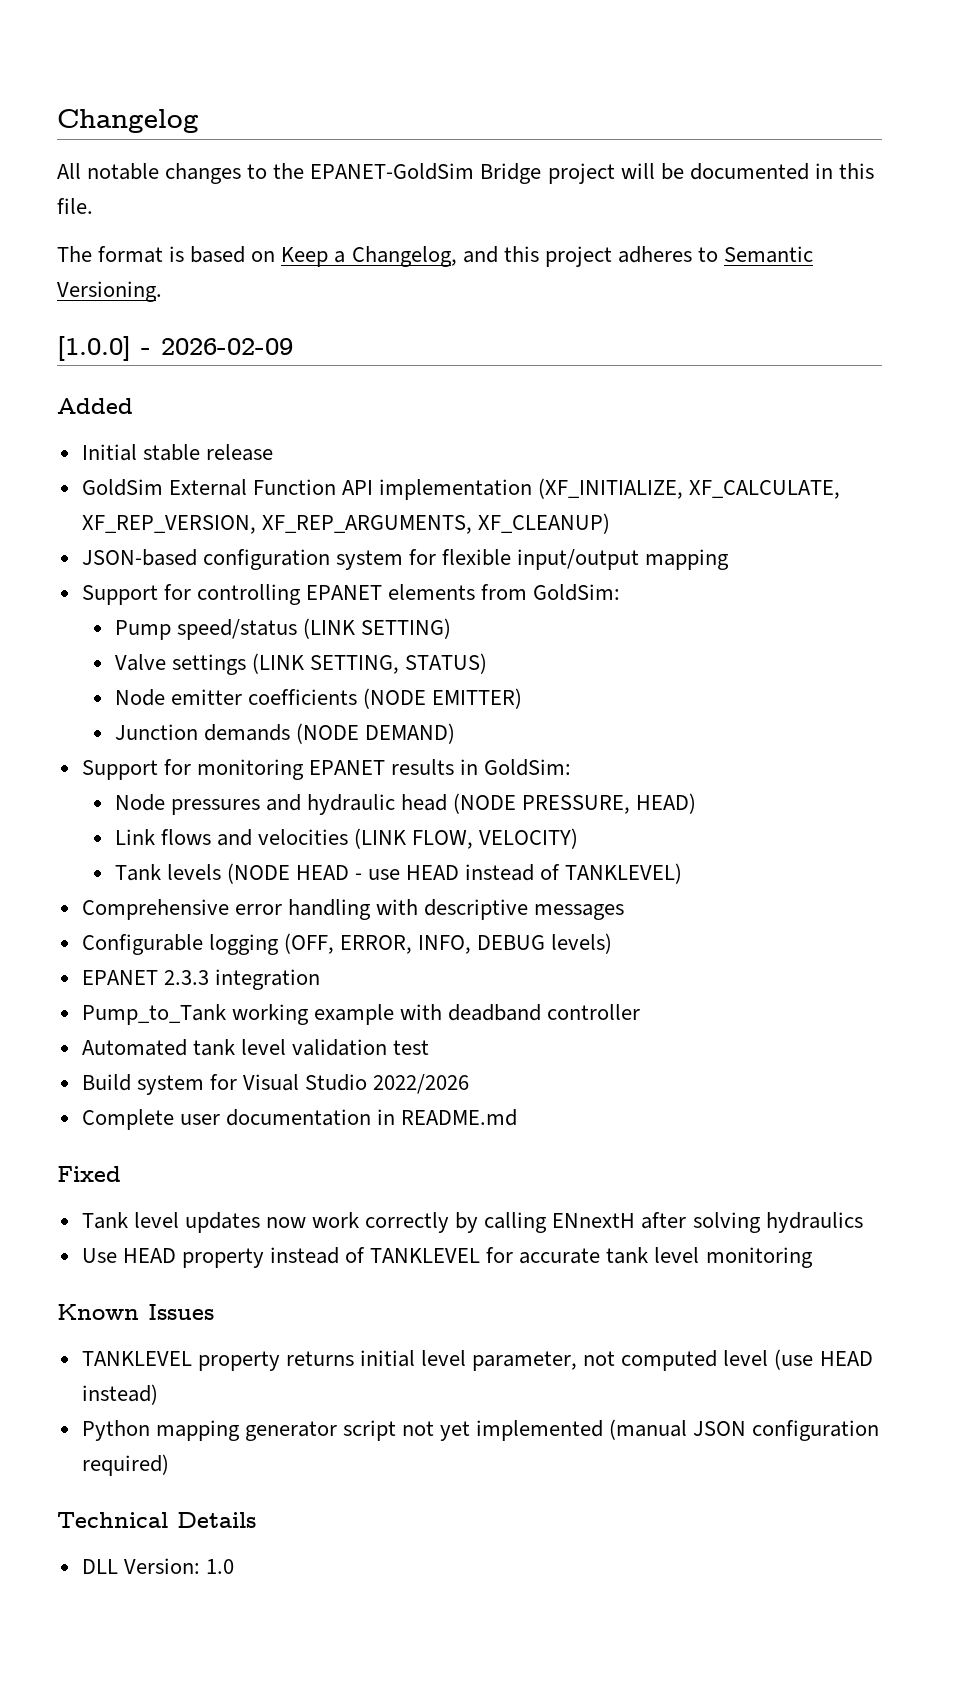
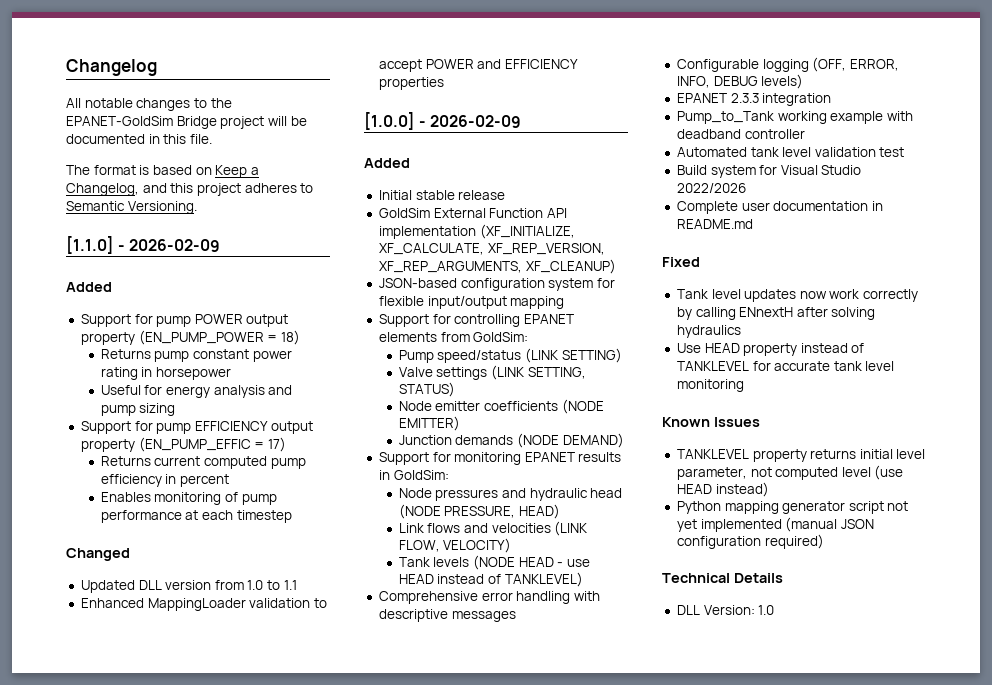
+ [1.1.0] - 2026-02-09
+ Added
+ Support for pump POWER output property (EN_PUMP_POWER = 18)
+ Returns pump constant power rating in horsepower
+ Useful for energy analysis and pump sizing
+ Support for pump EFFICIENCY output property (EN_PUMP_EFFIC = 17)
+ Returns current computed pump efficiency in percent
+ Enables monitoring of pump performance at each timestep
+ Changed
+ Updated DLL version from 1.0 to 1.1
+ Enhanced MappingLoader validation to accept POWER and EFFICIENCY properties

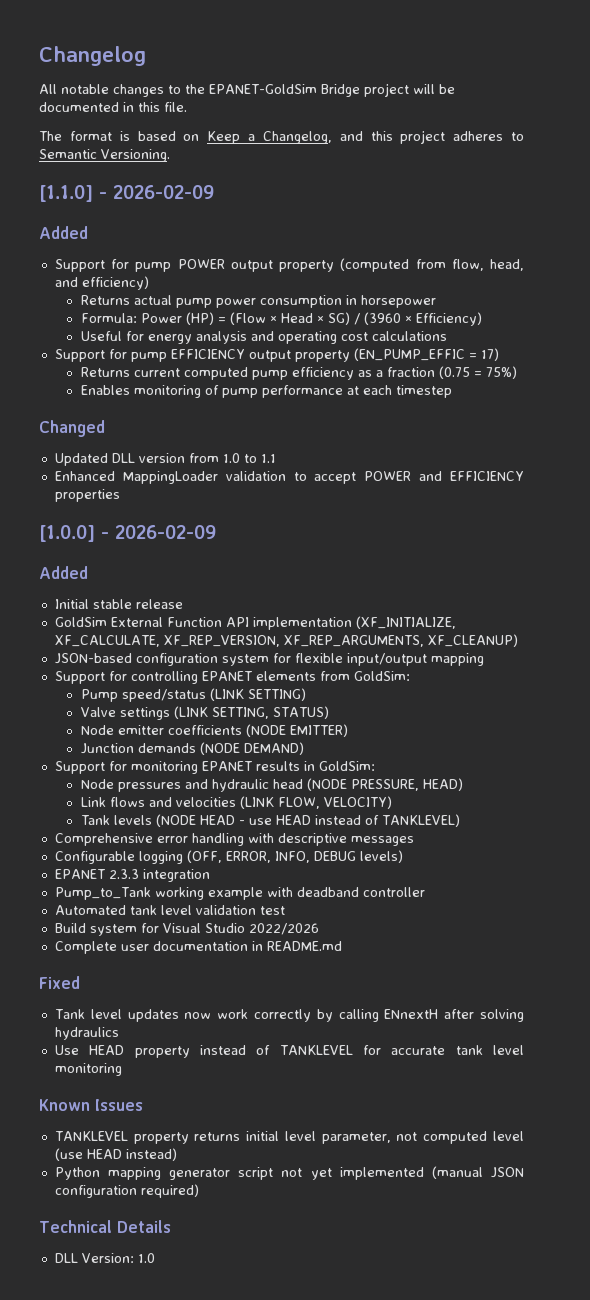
- Support for pump POWER output property (EN_PUMP_POWER = 18)
- Returns pump constant power rating in horsepower
+ Support for pump POWER output property (computed from flow, head, and efficiency)
+ Returns actual pump power consumption in horsepower
+ Formula: Power (HP) = (Flow × Head × SG) / (3960 × Efficiency)
- Useful for energy analysis and pump sizing
+ Useful for energy analysis and operating cost calculations
- Returns current computed pump efficiency in percent
+ Returns current computed pump efficiency as a fraction (0.75 = 75%)

